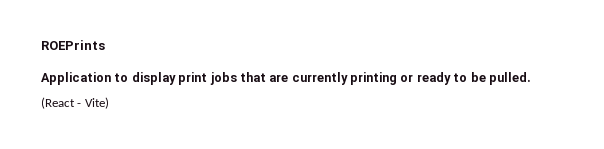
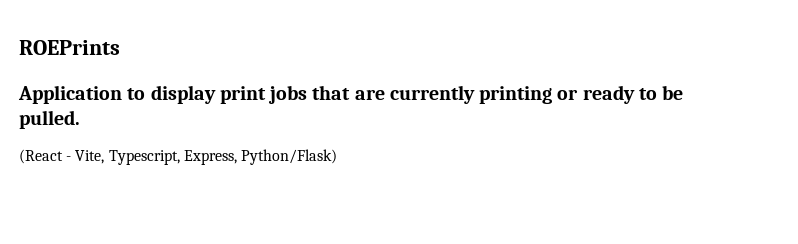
- (React - Vite)
+ (React - Vite, Typescript, Express, Python/Flask)

